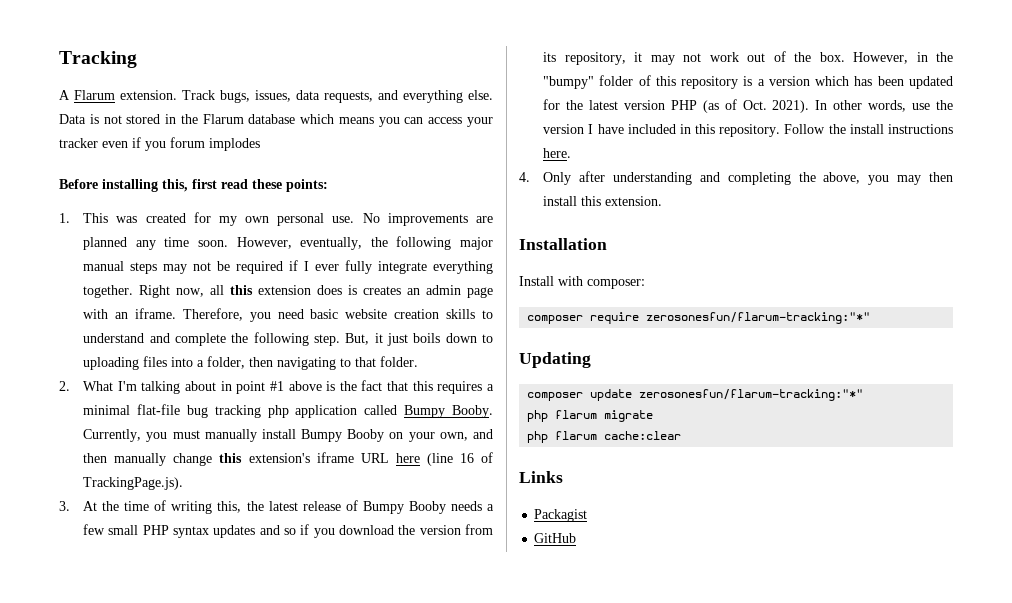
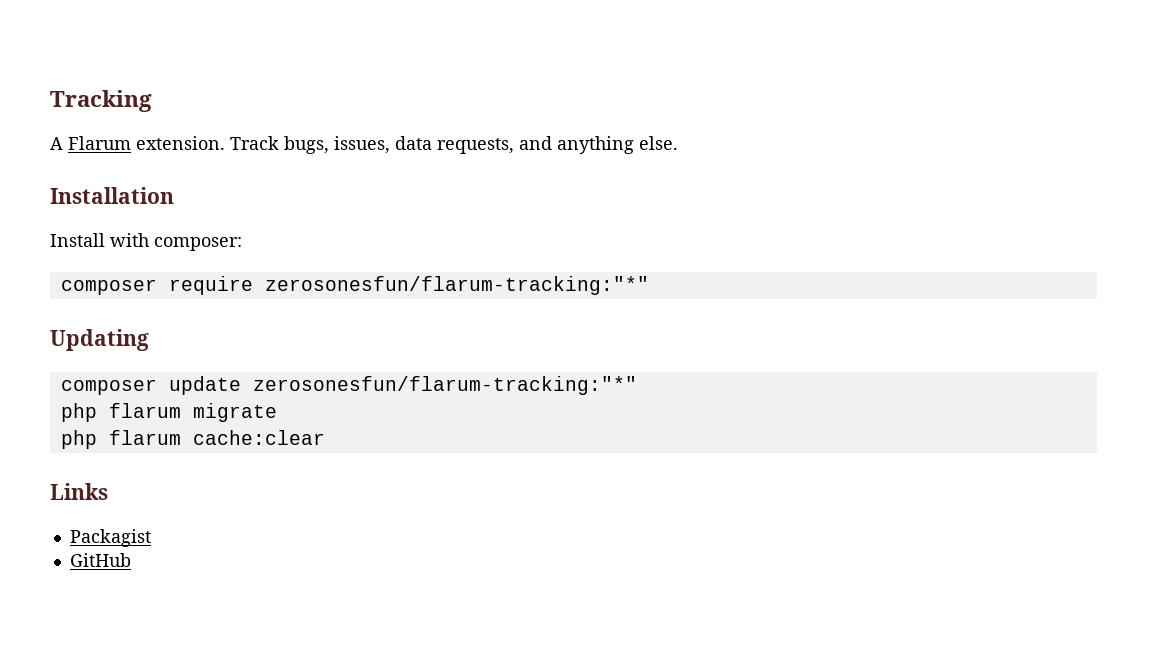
- Track bugs, issues, data requests, and everything else. Data is not stored in the Flarum database which means you can access your tracker even if you forum implodes
- Before installing this, first read these points:
- 1. This was created for my own personal use. No improvements are planned any time soon. However, eventually, the following major manual steps may not be required if I ever fully integrate everything together. Right now, all this extension does is creates an admin page with an iframe. Therefore, you need basic website creation skills to understand and complete the following step. But, it just boils down to uploading files into a folder, then navigating to that folder.
- 2. What I'm talking about in point #1 above is the fact that this requires a minimal flat-file bug tracking php application called Bumpy Booby. Currently, you must manually install Bumpy Booby on your own, and then manually change this extension's iframe URL here (line 16 of TrackingPage.js).
- 3. At the time of writing this, the latest release of Bumpy Booby needs a few small PHP syntax updates and so if you download the version from its repository, it may not work out of the box. However, in the "bumpy" folder of this repository is a version which has been updated for the latest version PHP (as of Oct. 2021). In other words, use the version I have included in this repository. Follow the install instructions here.
- 4. Only after understanding and completing the above, you may then install this extension.
+ Track bugs, issues, data requests, and anything else.

